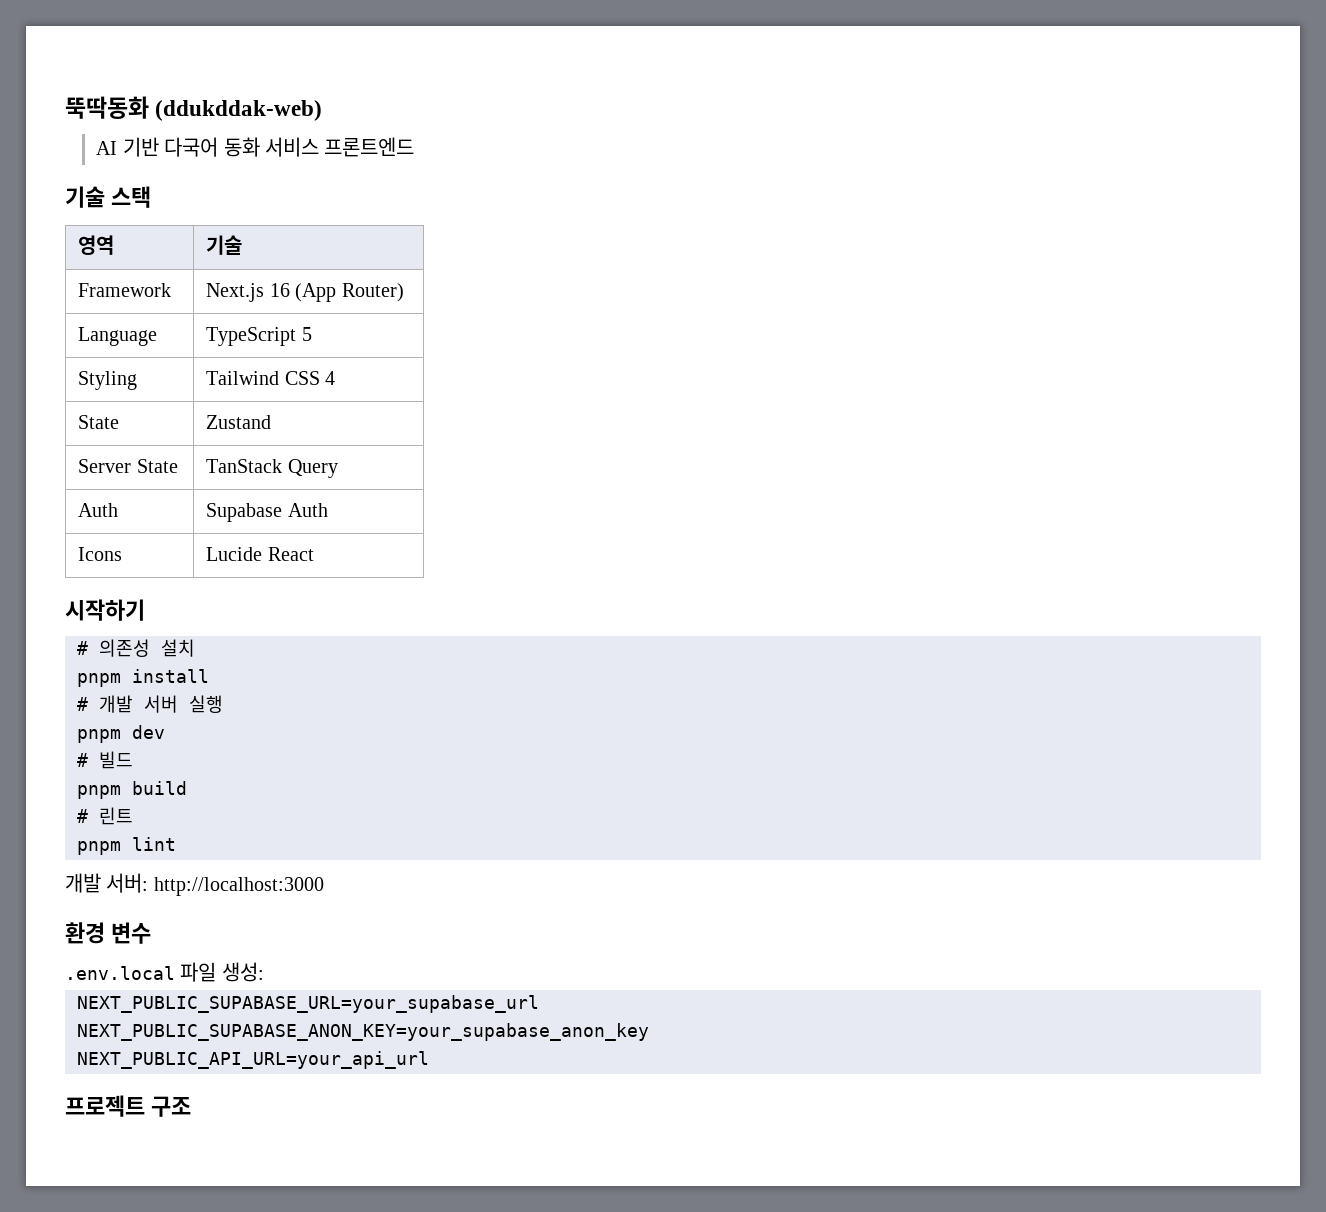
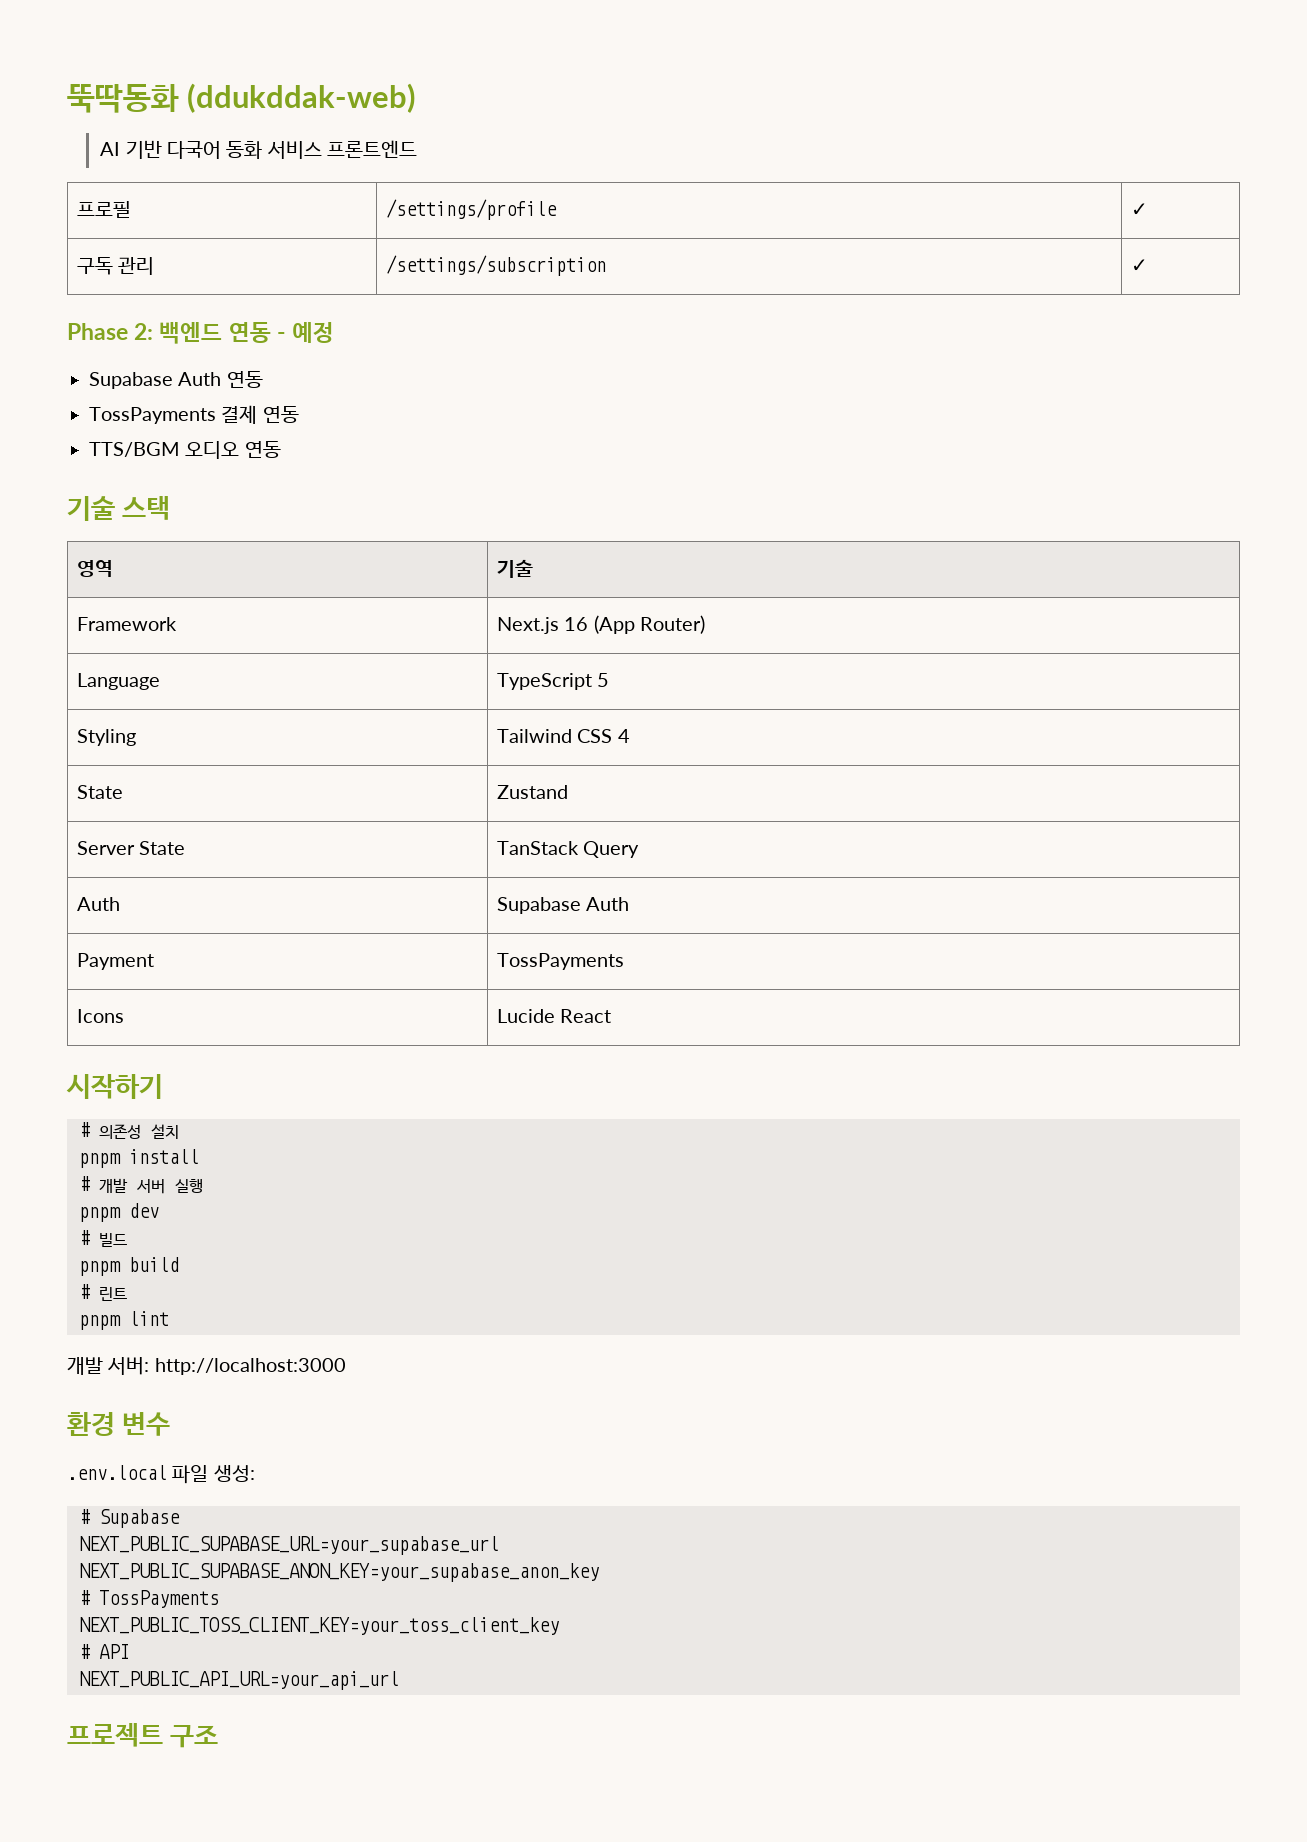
+ 프로필 | /settings/profile | ✓
+ 구독 관리 | /settings/subscription | ✓
+ Phase 2: 백엔드 연동 - 예정
+ Supabase Auth 연동
+ TossPayments 결제 연동
+ TTS/BGM 오디오 연동
+ Payment | TossPayments
+ # Supabase
+ # TossPayments
+ NEXT_PUBLIC_TOSS_CLIENT_KEY=your_toss_client_key
+ # API

